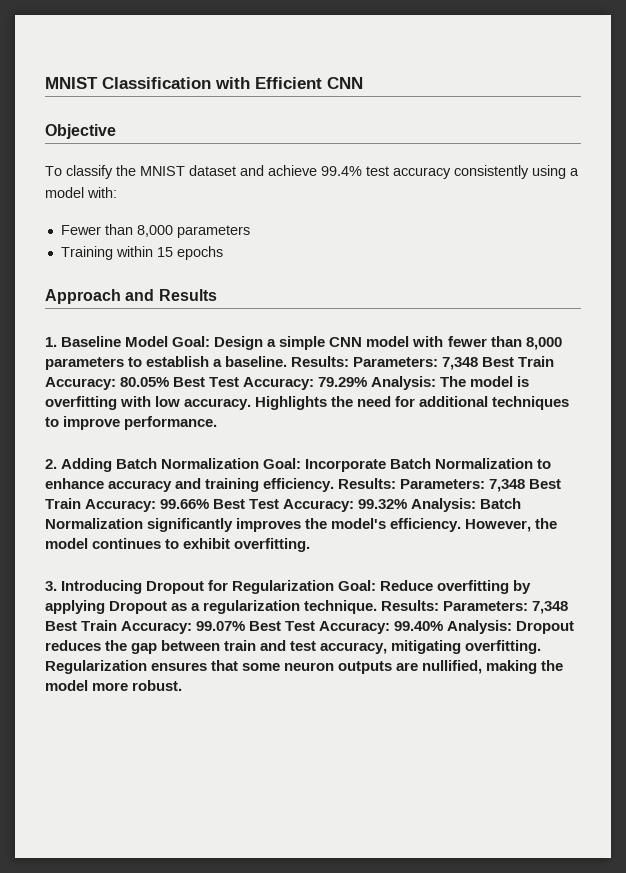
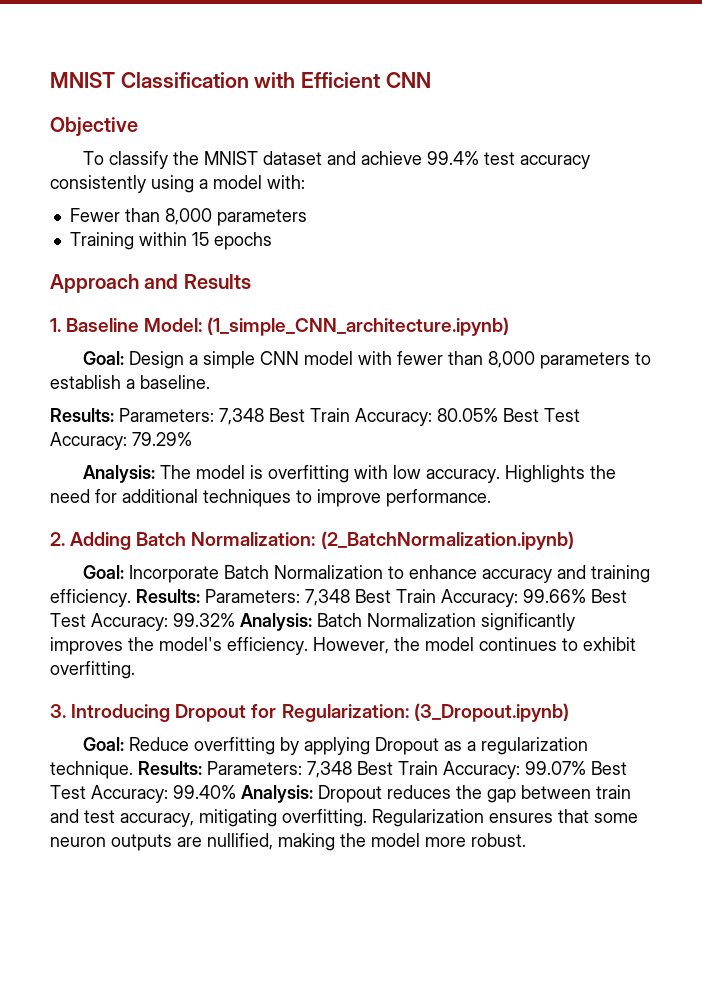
- 1. Baseline Model Goal: Design a simple CNN model with fewer than 8,000 parameters to establish a baseline. Results: Parameters: 7,348 Best Train Accuracy: 80.05% Best Test Accuracy: 79.29% Analysis: The model is overfitting with low accuracy.
+ 1. Baseline Model: (1_simple_CNN_architecture.ipynb)
+ Goal: Design a simple CNN model with fewer than 8,000 parameters to establish a baseline.
+ Results: Parameters: 7,348 Best Train Accuracy: 80.05% Best Test Accuracy: 79.29%
+ Analysis: The model is overfitting with low accuracy.
- 2. Adding Batch Normalization Goal: Incorporate Batch Normalization to enhance accuracy and training efficiency.
+ 2. Adding Batch Normalization: (2_BatchNormalization.ipynb)
+ Goal: Incorporate Batch Normalization to enhance accuracy and training efficiency.
- 3. Introducing Dropout for Regularization Goal: Reduce overfitting by applying Dropout as a regularization technique.
+ 3. Introducing Dropout for Regularization: (3_Dropout.ipynb)
+ Goal: Reduce overfitting by applying Dropout as a regularization technique.

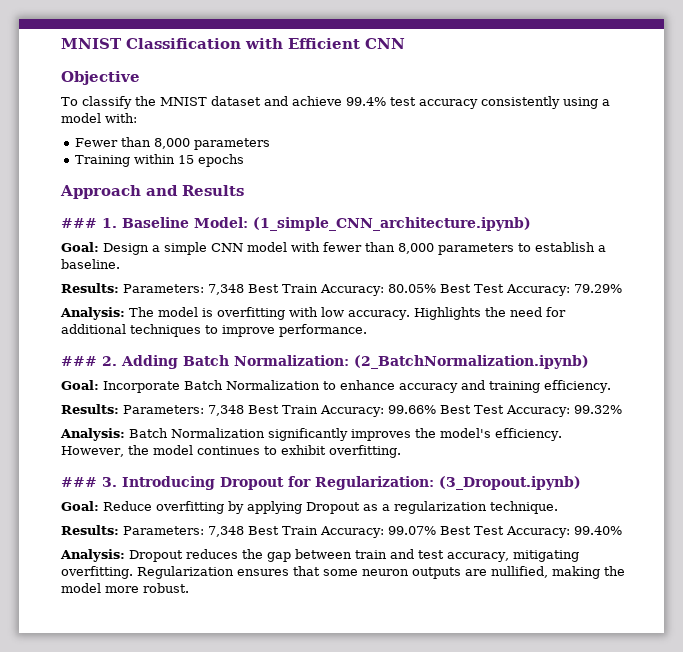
- 1. Baseline Model: (1_simple_CNN_architecture.ipynb)
+ ### 1. Baseline Model: (1_simple_CNN_architecture.ipynb)
- 2. Adding Batch Normalization: (2_BatchNormalization.ipynb)
+ ### 2. Adding Batch Normalization: (2_BatchNormalization.ipynb)
- Goal: Incorporate Batch Normalization to enhance accuracy and training efficiency. Results: Parameters: 7,348 Best Train Accuracy: 99.66% Best Test Accuracy: 99.32% Analysis: Batch Normalization significantly improves the model's efficiency.
+ Goal: Incorporate Batch Normalization to enhance accuracy and training efficiency.
+ Results: Parameters: 7,348 Best Train Accuracy: 99.66% Best Test Accuracy: 99.32%
+ Analysis: Batch Normalization significantly improves the model's efficiency.
- 3. Introducing Dropout for Regularization: (3_Dropout.ipynb)
+ ### 3. Introducing Dropout for Regularization: (3_Dropout.ipynb)
- Goal: Reduce overfitting by applying Dropout as a regularization technique. Results: Parameters: 7,348 Best Train Accuracy: 99.07% Best Test Accuracy: 99.40% Analysis: Dropout reduces the gap between train and test accuracy, mitigating overfitting.
+ Goal: Reduce overfitting by applying Dropout as a regularization technique.
+ Results: Parameters: 7,348 Best Train Accuracy: 99.07% Best Test Accuracy: 99.40%
+ Analysis: Dropout reduces the gap between train and test accuracy, mitigating overfitting.

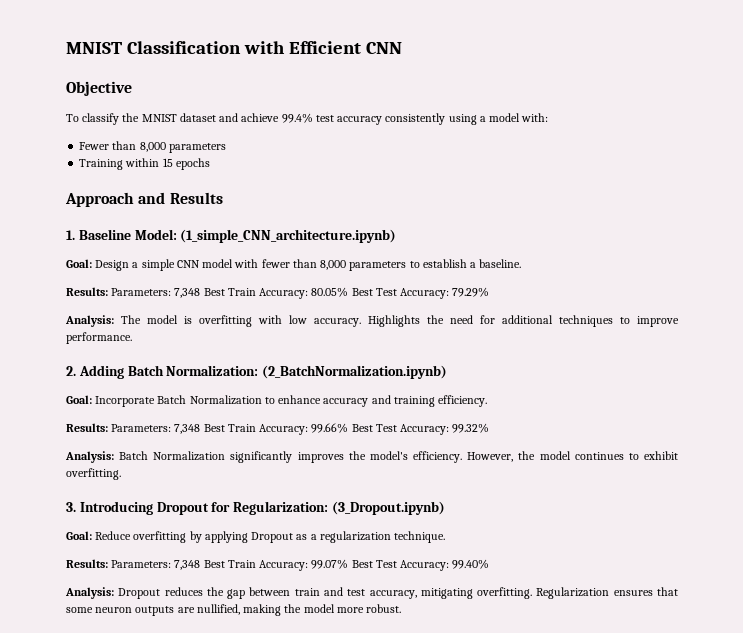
- ### 1. Baseline Model: (1_simple_CNN_architecture.ipynb)
+ 1. Baseline Model: (1_simple_CNN_architecture.ipynb)
- ### 2. Adding Batch Normalization: (2_BatchNormalization.ipynb)
+ 2. Adding Batch Normalization: (2_BatchNormalization.ipynb)
- ### 3. Introducing Dropout for Regularization: (3_Dropout.ipynb)
+ 3. Introducing Dropout for Regularization: (3_Dropout.ipynb)

